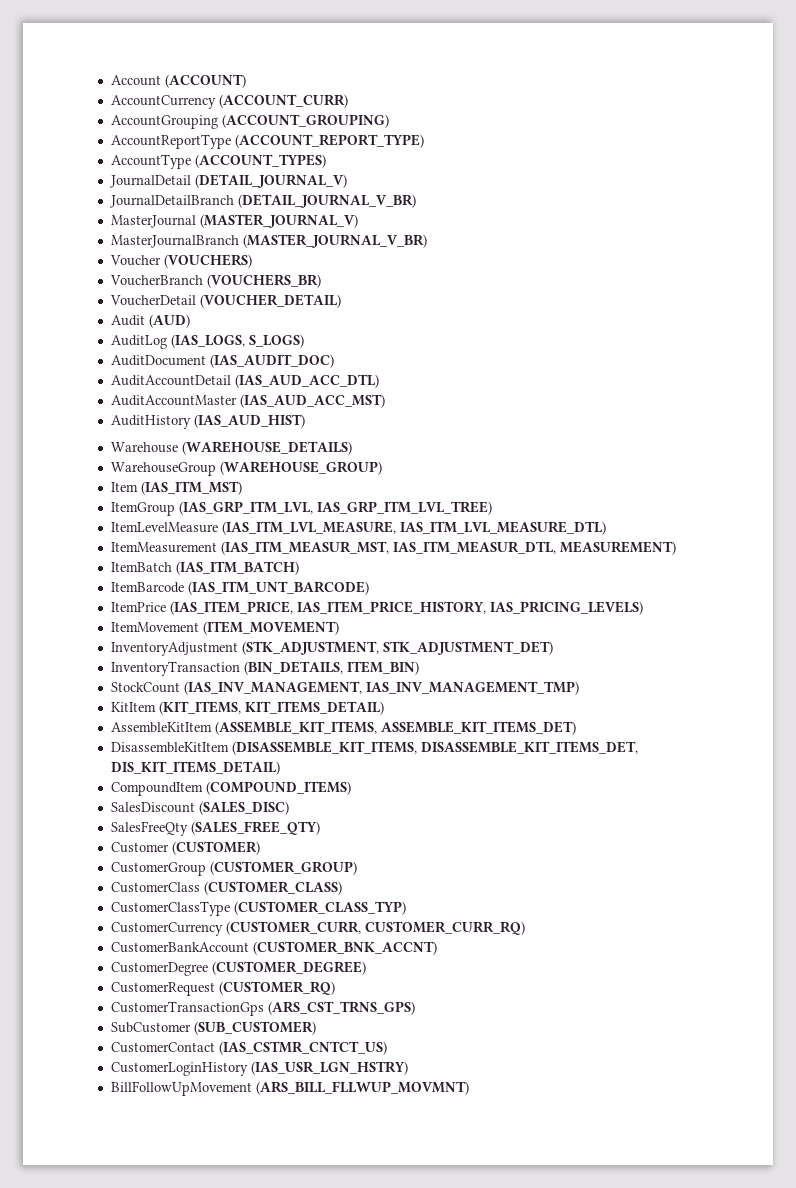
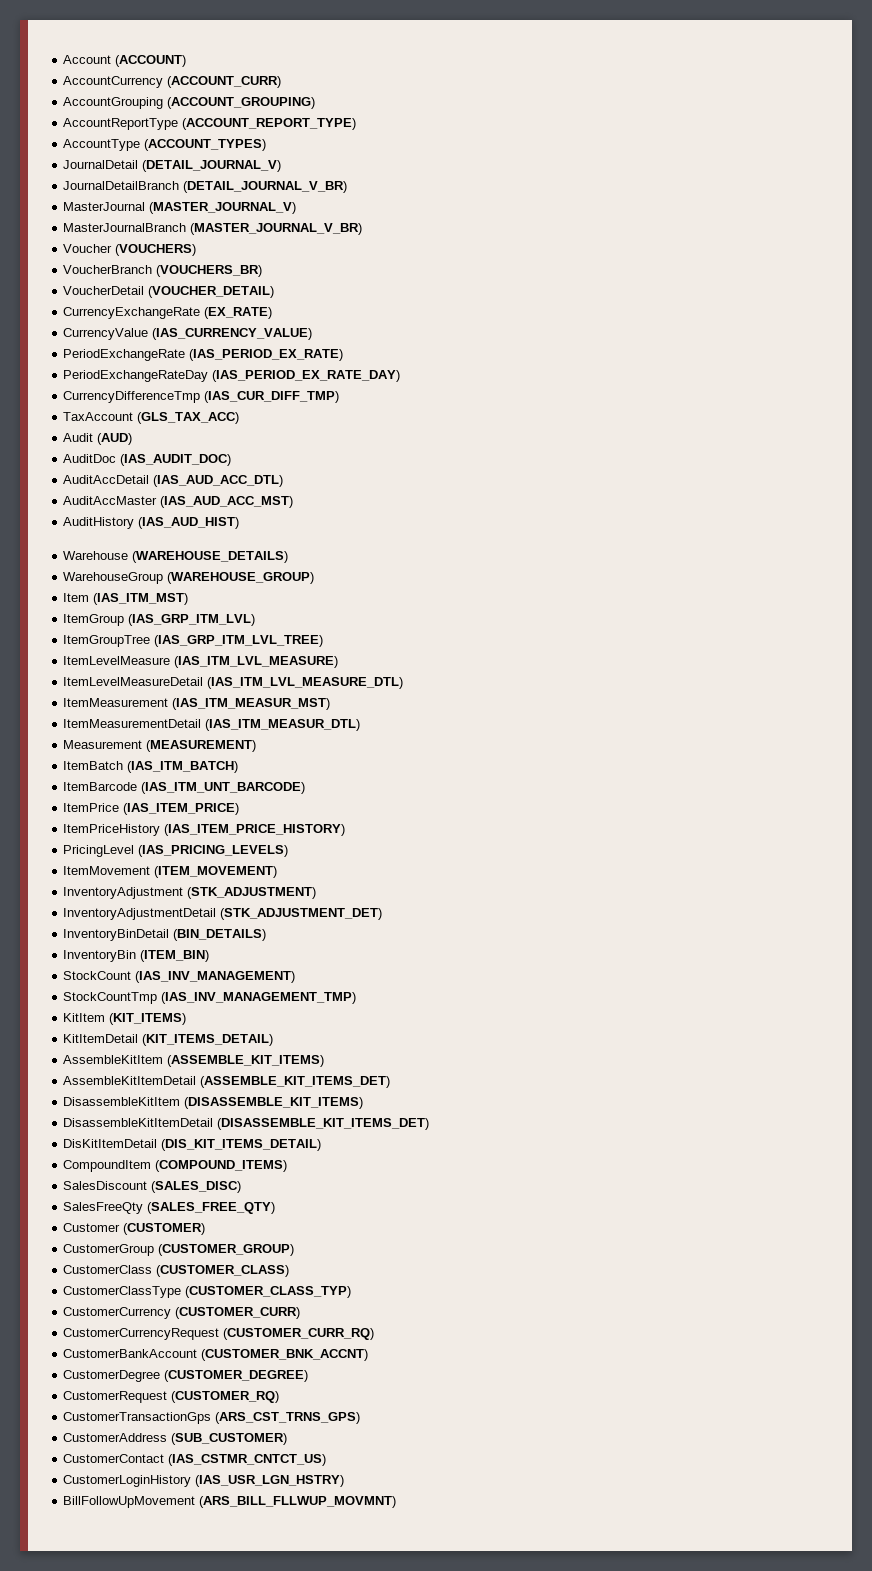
+ CurrencyExchangeRate (EX_RATE)
+ CurrencyValue (IAS_CURRENCY_VALUE)
+ PeriodExchangeRate (IAS_PERIOD_EX_RATE)
+ PeriodExchangeRateDay (IAS_PERIOD_EX_RATE_DAY)
+ CurrencyDifferenceTmp (IAS_CUR_DIFF_TMP)
+ TaxAccount (GLS_TAX_ACC)
  Audit (AUD)
- AuditLog (IAS_LOGS, S_LOGS)
- AuditDocument (IAS_AUDIT_DOC)
+ AuditDoc (IAS_AUDIT_DOC)
- AuditAccountDetail (IAS_AUD_ACC_DTL)
+ AuditAccDetail (IAS_AUD_ACC_DTL)
- AuditAccountMaster (IAS_AUD_ACC_MST)
+ AuditAccMaster (IAS_AUD_ACC_MST)
- ItemGroup (IAS_GRP_ITM_LVL, IAS_GRP_ITM_LVL_TREE)
- ItemLevelMeasure (IAS_ITM_LVL_MEASURE, IAS_ITM_LVL_MEASURE_DTL)
- ItemMeasurement (IAS_ITM_MEASUR_MST, IAS_ITM_MEASUR_DTL, MEASUREMENT)
+ ItemGroup (IAS_GRP_ITM_LVL)
+ ItemGroupTree (IAS_GRP_ITM_LVL_TREE)
+ ItemLevelMeasure (IAS_ITM_LVL_MEASURE)
+ ItemLevelMeasureDetail (IAS_ITM_LVL_MEASURE_DTL)
+ ItemMeasurement (IAS_ITM_MEASUR_MST)
+ ItemMeasurementDetail (IAS_ITM_MEASUR_DTL)
+ Measurement (MEASUREMENT)
- ItemPrice (IAS_ITEM_PRICE, IAS_ITEM_PRICE_HISTORY, IAS_PRICING_LEVELS)
+ ItemPrice (IAS_ITEM_PRICE)
+ ItemPriceHistory (IAS_ITEM_PRICE_HISTORY)
+ PricingLevel (IAS_PRICING_LEVELS)
  ItemMovement (ITEM_MOVEMENT)
- InventoryAdjustment (STK_ADJUSTMENT, STK_ADJUSTMENT_DET)
- InventoryTransaction (BIN_DETAILS, ITEM_BIN)
- StockCount (IAS_INV_MANAGEMENT, IAS_INV_MANAGEMENT_TMP)
- KitItem (KIT_ITEMS, KIT_ITEMS_DETAIL)
- AssembleKitItem (ASSEMBLE_KIT_ITEMS, ASSEMBLE_KIT_ITEMS_DET)
- DisassembleKitItem (DISASSEMBLE_KIT_ITEMS, DISASSEMBLE_KIT_ITEMS_DET, DIS_KIT_ITEMS_DETAIL)
+ InventoryAdjustment (STK_ADJUSTMENT)
+ InventoryAdjustmentDetail (STK_ADJUSTMENT_DET)
+ InventoryBinDetail (BIN_DETAILS)
+ InventoryBin (ITEM_BIN)
+ StockCount (IAS_INV_MANAGEMENT)
+ StockCountTmp (IAS_INV_MANAGEMENT_TMP)
+ KitItem (KIT_ITEMS)
+ KitItemDetail (KIT_ITEMS_DETAIL)
+ AssembleKitItem (ASSEMBLE_KIT_ITEMS)
+ AssembleKitItemDetail (ASSEMBLE_KIT_ITEMS_DET)
+ DisassembleKitItem (DISASSEMBLE_KIT_ITEMS)
+ DisassembleKitItemDetail (DISASSEMBLE_KIT_ITEMS_DET)
+ DisKitItemDetail (DIS_KIT_ITEMS_DETAIL)
- CustomerCurrency (CUSTOMER_CURR, CUSTOMER_CURR_RQ)
+ CustomerCurrency (CUSTOMER_CURR)
+ CustomerCurrencyRequest (CUSTOMER_CURR_RQ)
- SubCustomer (SUB_CUSTOMER)
+ CustomerAddress (SUB_CUSTOMER)

